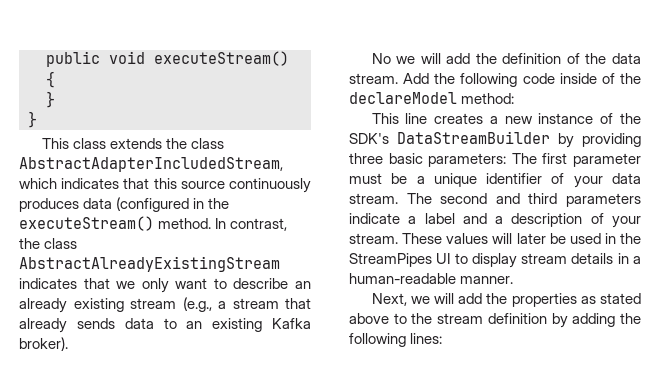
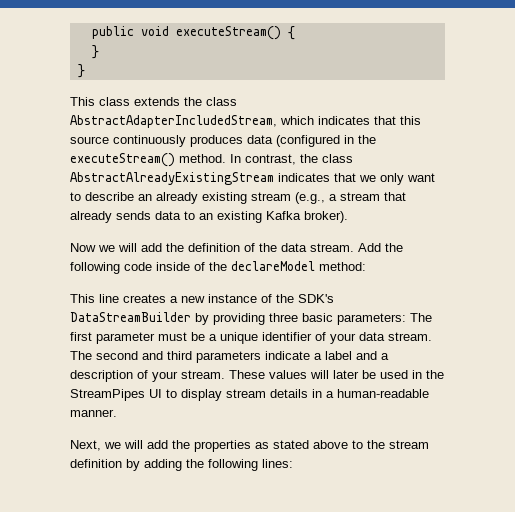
- No we will add the definition of the data stream.
+ Now we will add the definition of the data stream.

